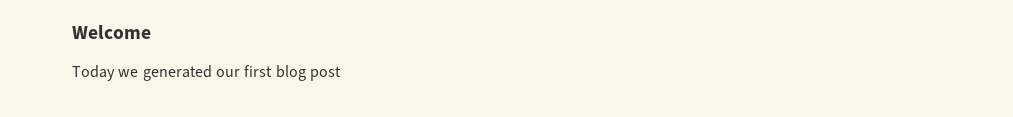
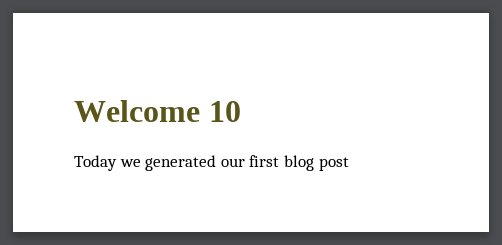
- Welcome
+ Welcome 10

